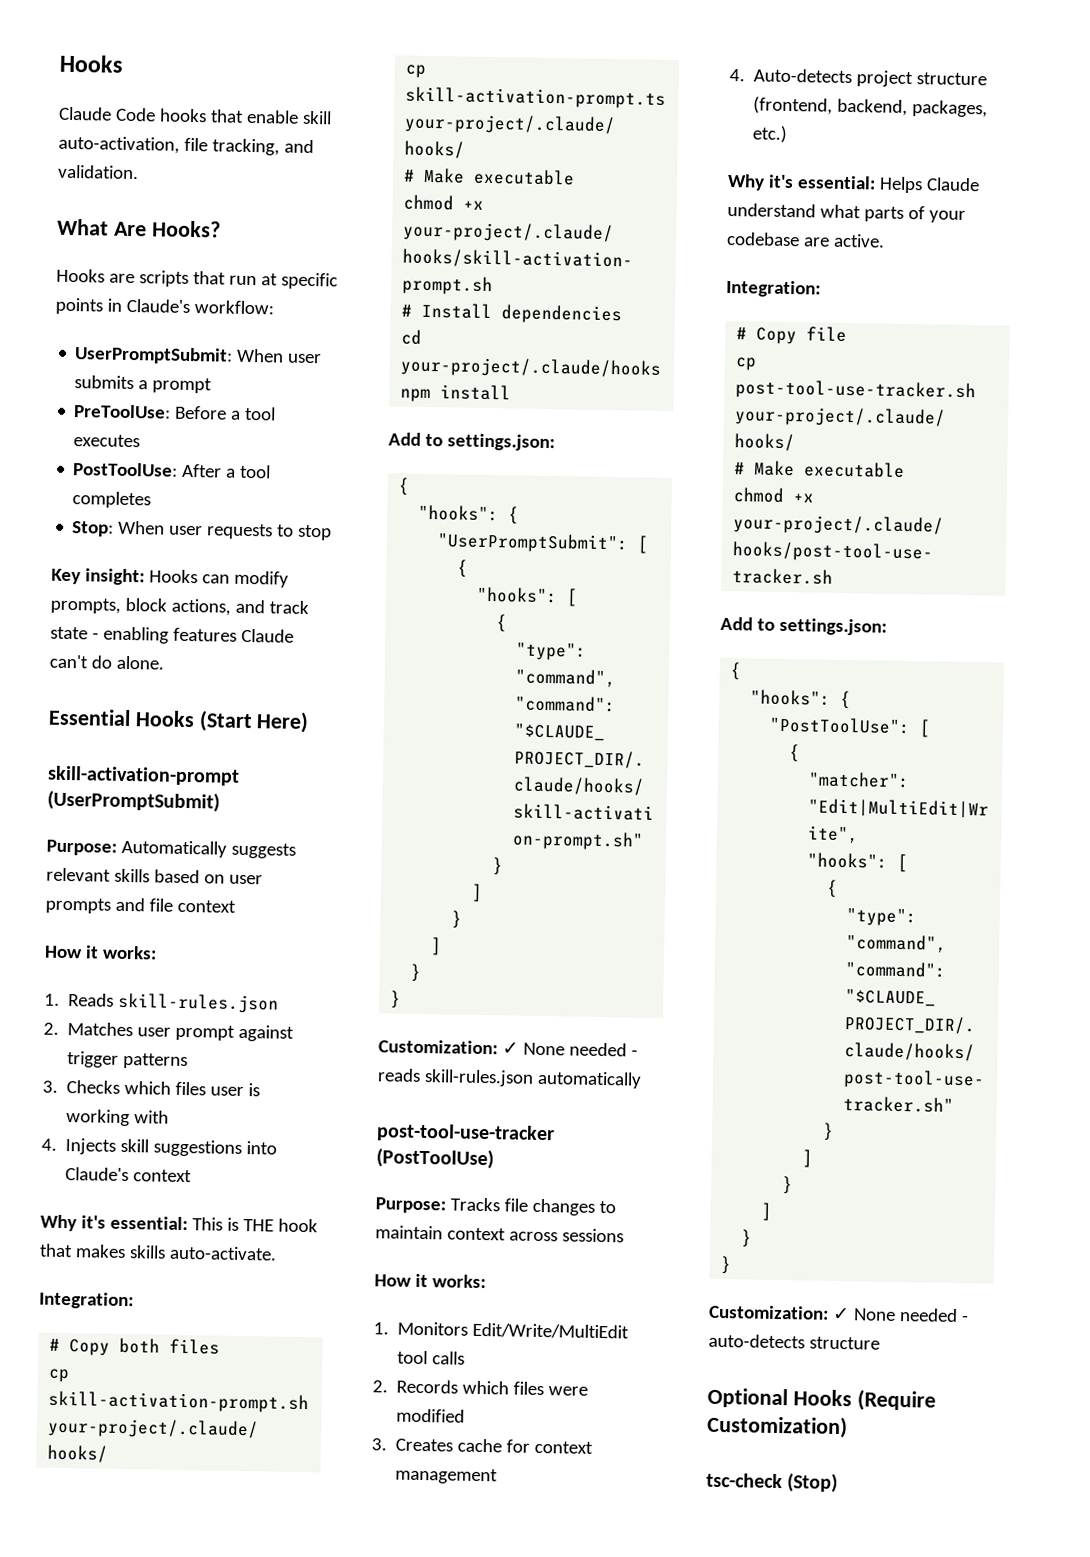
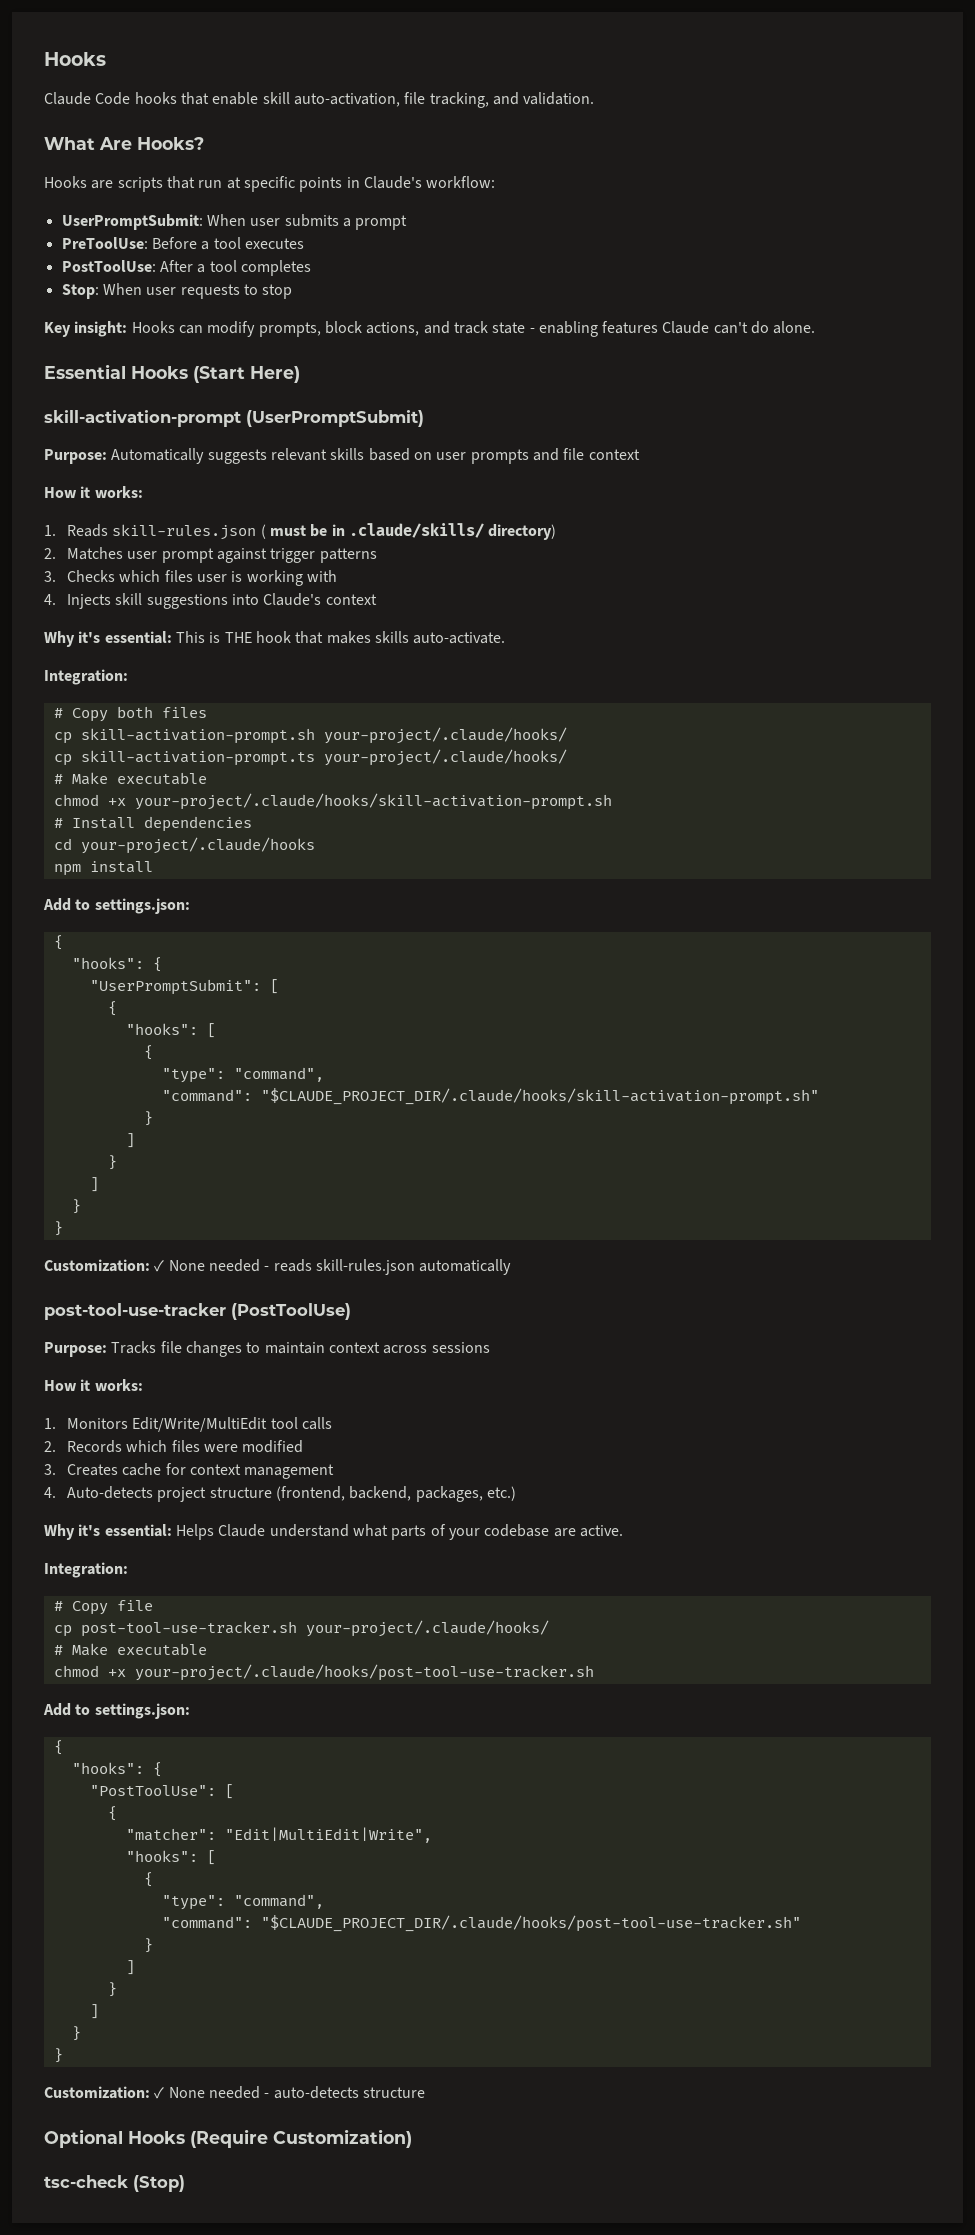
- 1. Reads skill-rules.json
+ 1. Reads skill-rules.json ( must be in .claude/skills/ directory)

